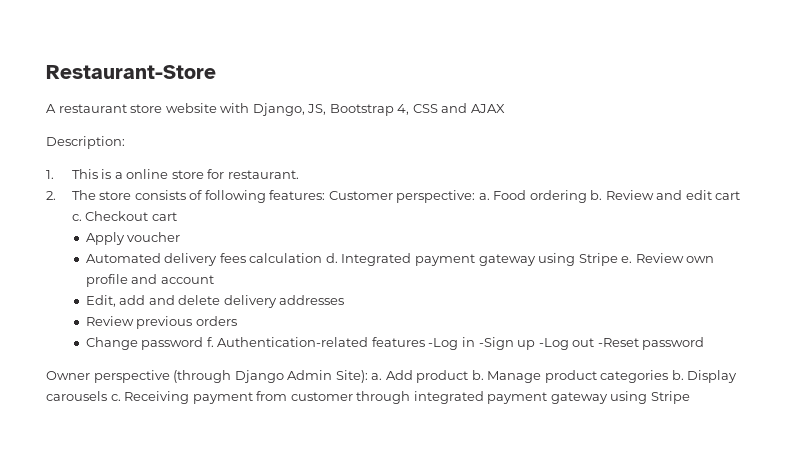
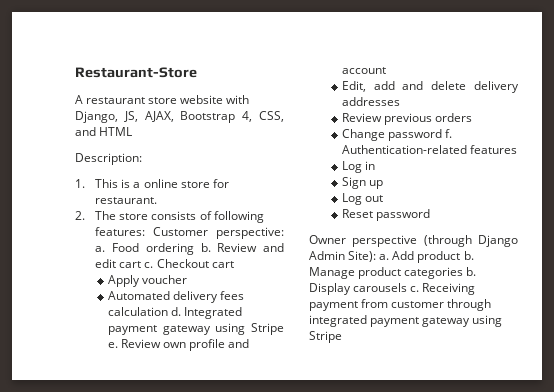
- A restaurant store website with Django, JS, Bootstrap 4, CSS and AJAX
+ A restaurant store website with Django, JS, AJAX, Bootstrap 4, CSS, and HTML
- Authentication-related features -Log in -Sign up -Log out -Reset password
+ Authentication-related features
+ Log in
+ Sign up
+ Log out
+ Reset password

